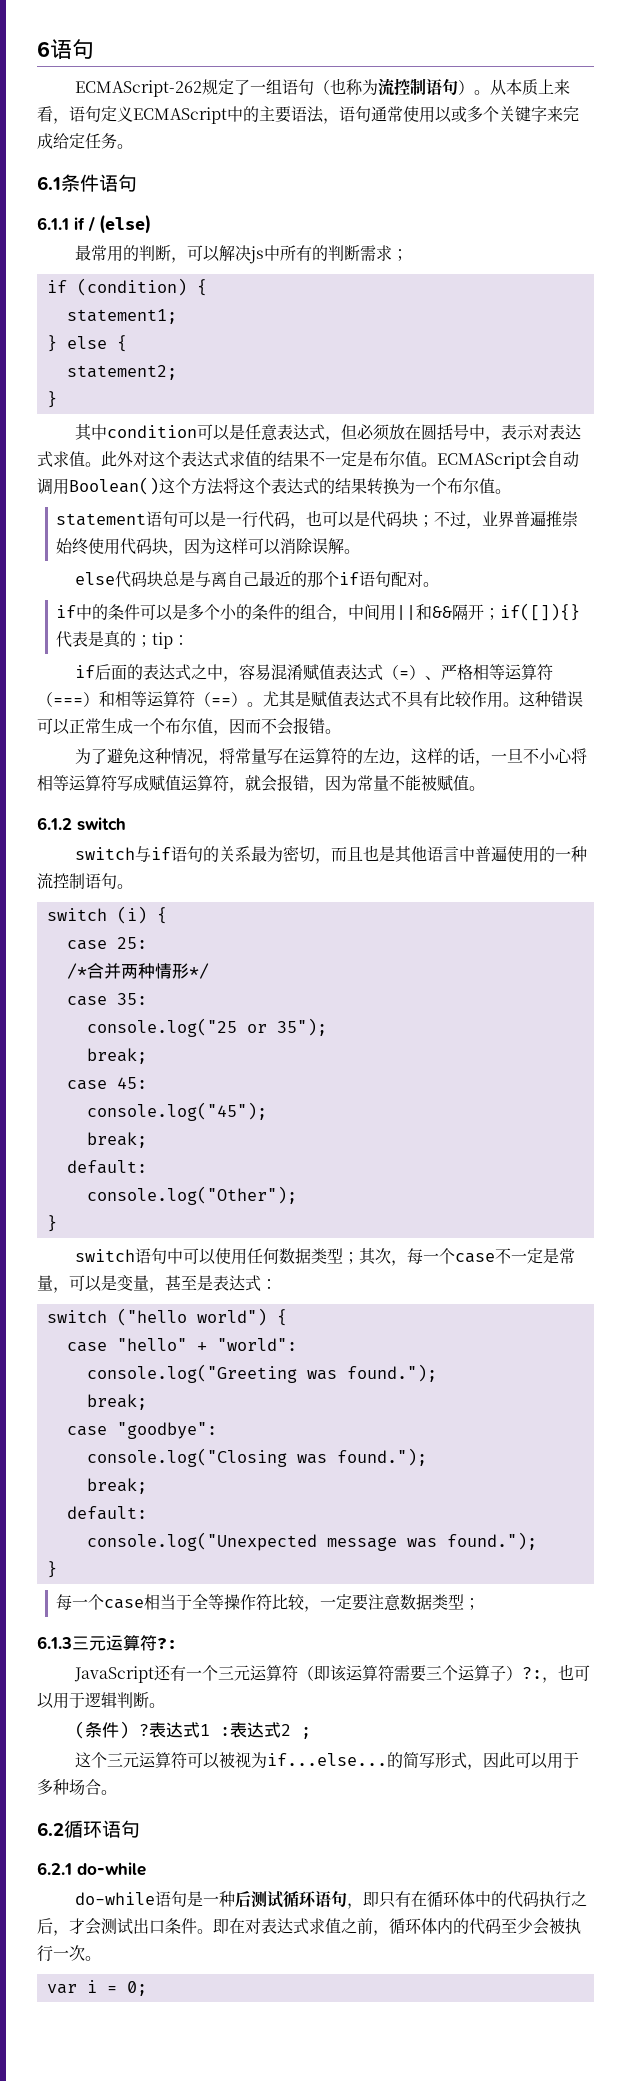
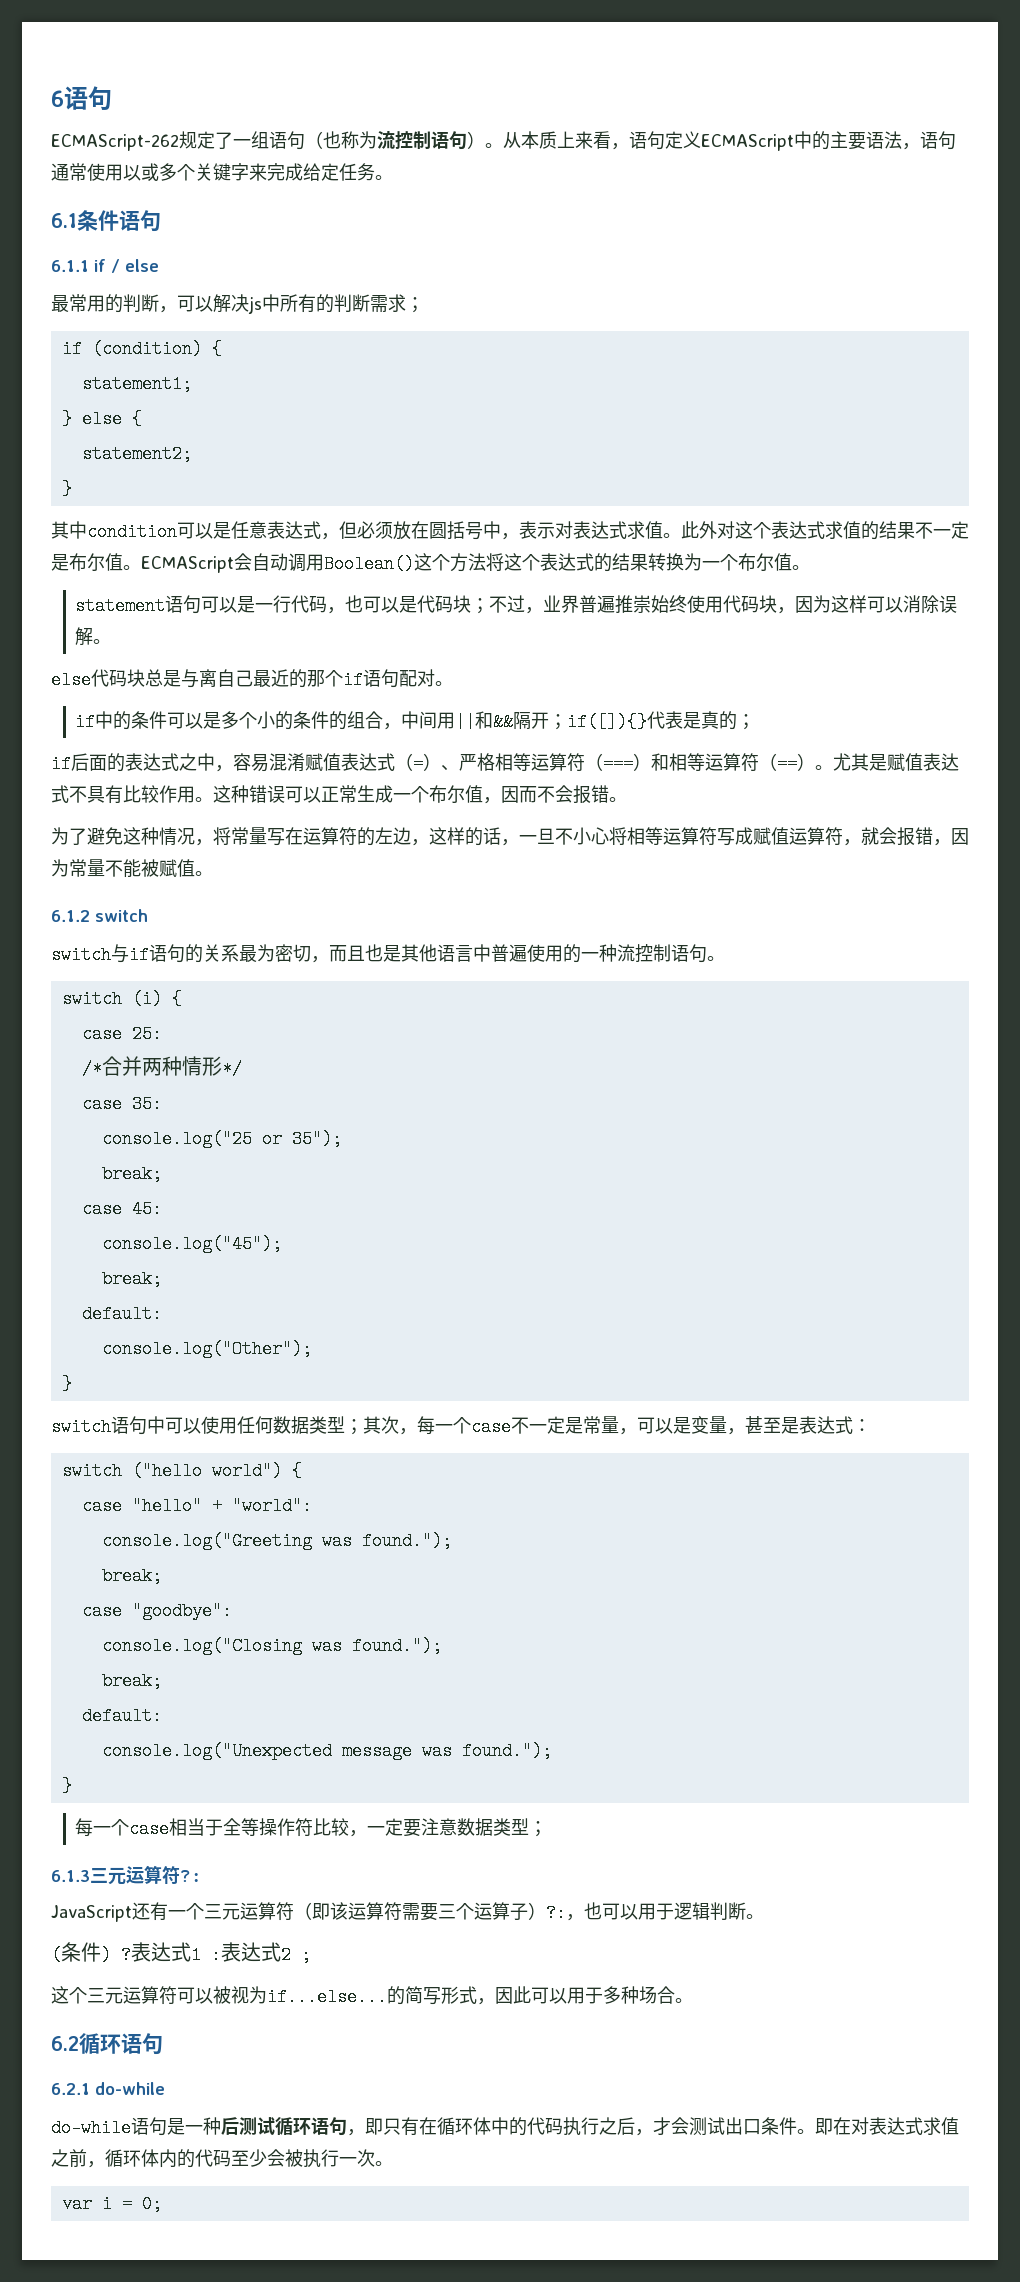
- 6.1.1 if / (else)
+ 6.1.1 if / else
- if中的条件可以是多个小的条件的组合，中间用||和&&隔开；if([]){}代表是真的；tip：
+ if中的条件可以是多个小的条件的组合，中间用||和&&隔开；if([]){}代表是真的；

